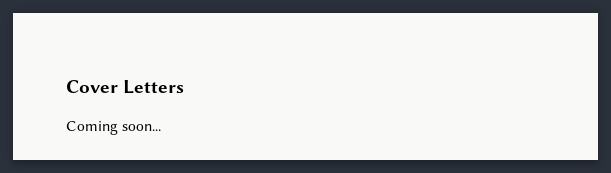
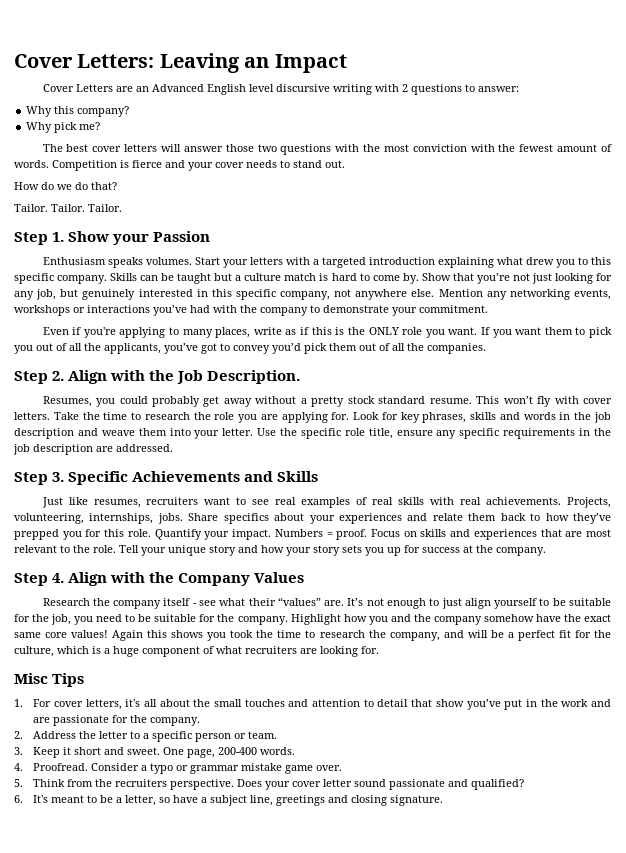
- Cover Letters
- Coming soon...
+ Cover Letters: Leaving an Impact
+ Cover Letters are an Advanced English level discursive writing with 2 questions to answer:
+ Why this company?
+ Why pick me?
+ The best cover letters will answer those two questions with the most conviction with the fewest amount of words. Competition is fierce and your cover needs to stand out.
+ How do we do that?
+ Tailor. Tailor. Tailor.
+ Step 1. Show your Passion
+ Enthusiasm speaks volumes. Start your letters with a targeted introduction explaining what drew you to this specific company. Skills can be taught but a culture match is hard to come by. Show that you’re not just looking for any job, but genuinely interested in this specific company, not anywhere else. Mention any networking events, workshops or interactions you’ve had with the company to demonstrate your commitment.
+ Even if you're applying to many places, write as if this is the ONLY role you want. If you want them to pick you out of all the applicants, you’ve got to convey you’d pick them out of all the companies.
+ Step 2. Align with the Job Description.
+ Resumes, you could probably get away without a pretty stock standard resume. This won’t fly with cover letters. Take the time to research the role you are applying for. Look for key phrases, skills and words in the job description and weave them into your letter. Use the specific role title, ensure any specific requirements in the job description are addressed.
+ Step 3. Specific Achievements and Skills
+ Just like resumes, recruiters want to see real examples of real skills with real achievements. Projects, volunteering, internships, jobs. Share specifics about your experiences and relate them back to how they’ve prepped you for this role. Quantify your impact. Numbers = proof. Focus on skills and experiences that are most relevant to the role. Tell your unique story and how your story sets you up for success at the company.
+ Step 4. Align with the Company Values
+ Research the company itself - see what their “values” are. It’s not enough to just align yourself to be suitable for the job, you need to be suitable for the company. Highlight how you and the company somehow have the exact same core values! Again this shows you took the time to research the company, and will be a perfect fit for the culture, which is a huge component of what recruiters are looking for.
+ Misc Tips
+ 1. For cover letters, it's all about the small touches and attention to detail that show you’ve put in the work and are passionate for the company.
+ 2. Address the letter to a specific person or team.
+ 3. Keep it short and sweet. One page, 200-400 words.
+ 4. Proofread. Consider a typo or grammar mistake game over.
+ 5. Think from the recruiters perspective. Does your cover letter sound passionate and qualified?
+ 6. It's meant to be a letter, so have a subject line, greetings and closing signature.

